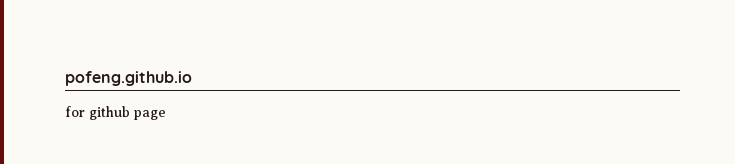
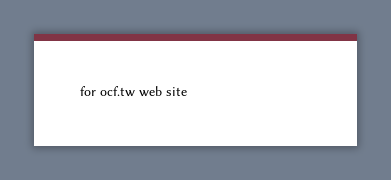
- pofeng.github.io
- for github page
+ for ocf.tw web site

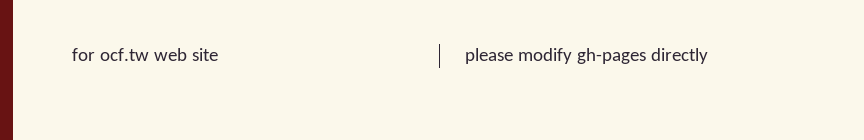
+ please modify gh-pages directly

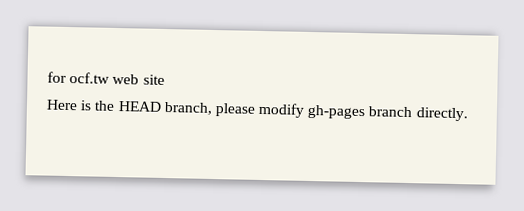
- please modify gh-pages directly
+ Here is the HEAD branch, please modify gh-pages branch directly.

